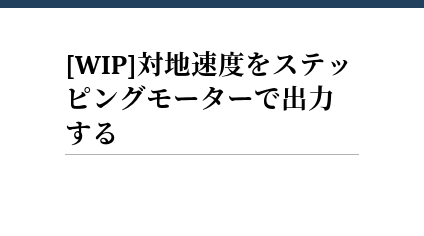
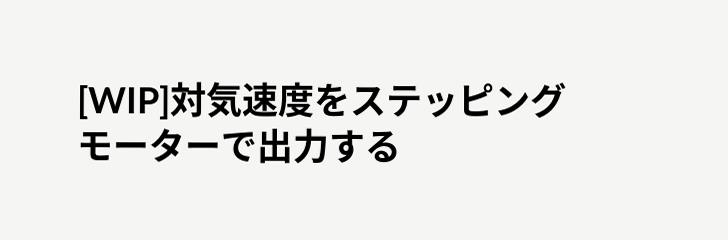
- [WIP]対地速度をステッピングモーターで出力する
+ [WIP]対気速度をステッピングモーターで出力する

